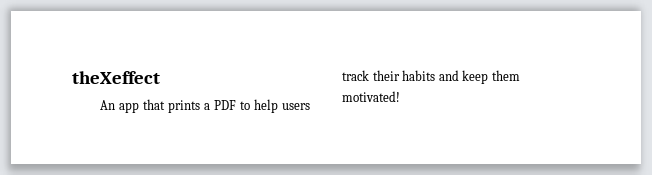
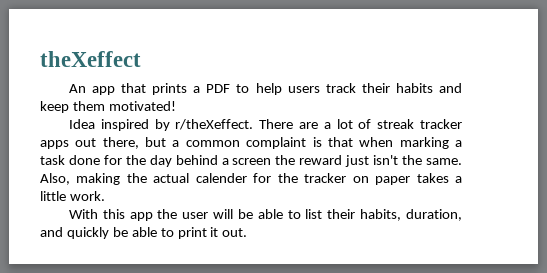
+ Idea inspired by r/theXeffect. There are a lot of streak tracker apps out there, but a common complaint is that when marking a task done for the day behind a screen the reward just isn't the same. Also, making the actual calender for the tracker on paper takes a little work.
+ With this app the user will be able to list their habits, duration, and quickly be able to print it out.

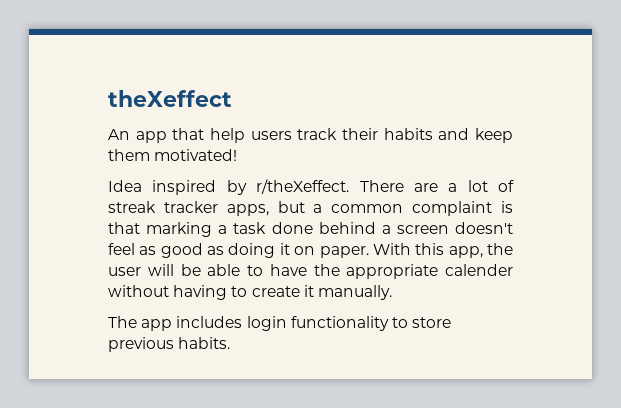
- An app that prints a PDF to help users track their habits and keep them motivated!
+ An app that help users track their habits and keep them motivated!
- There are a lot of streak tracker apps out there, but a common complaint is that when marking a task done for the day behind a screen the reward just isn't the same. Also, making the actual calender for the tracker on paper takes a little work.
- With this app the user will be able to list their habits, duration, and quickly be able to print it out.
+ There are a lot of streak tracker apps, but a common complaint is that marking a task done behind a screen doesn't feel as good as doing it on paper. With this app, the user will be able to have the appropriate calender without having to create it manually.
+ The app includes login functionality to store previous habits.

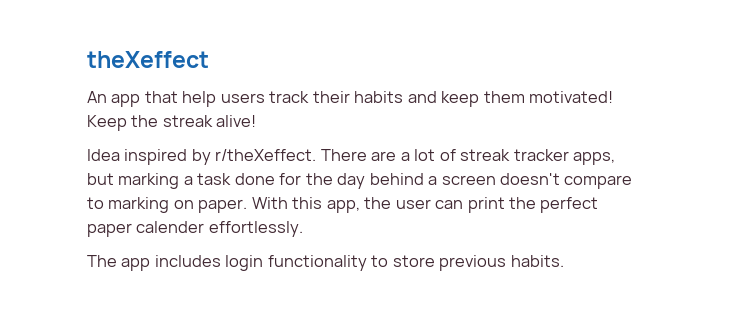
+ Keep the streak alive!
- There are a lot of streak tracker apps, but a common complaint is that marking a task done behind a screen doesn't feel as good as doing it on paper.
+ There are a lot of streak tracker apps, but marking a task done for the day behind a screen doesn't compare to marking on paper.
- With this app, the user will be able to have the appropriate calender without having to create it manually.
+ With this app, the user can print the perfect paper calender effortlessly.

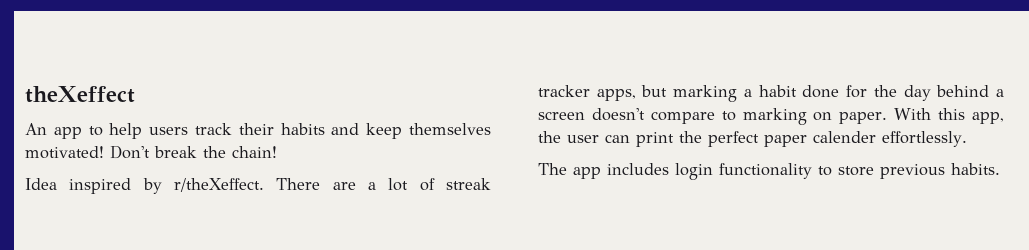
- An app that help users track their habits and keep them motivated! Keep the streak alive!
+ An app to help users track their habits and keep themselves motivated! Don't break the chain!
- There are a lot of streak tracker apps, but marking a task done for the day behind a screen doesn't compare to marking on paper.
+ There are a lot of streak tracker apps, but marking a habit done for the day behind a screen doesn't compare to marking on paper.

